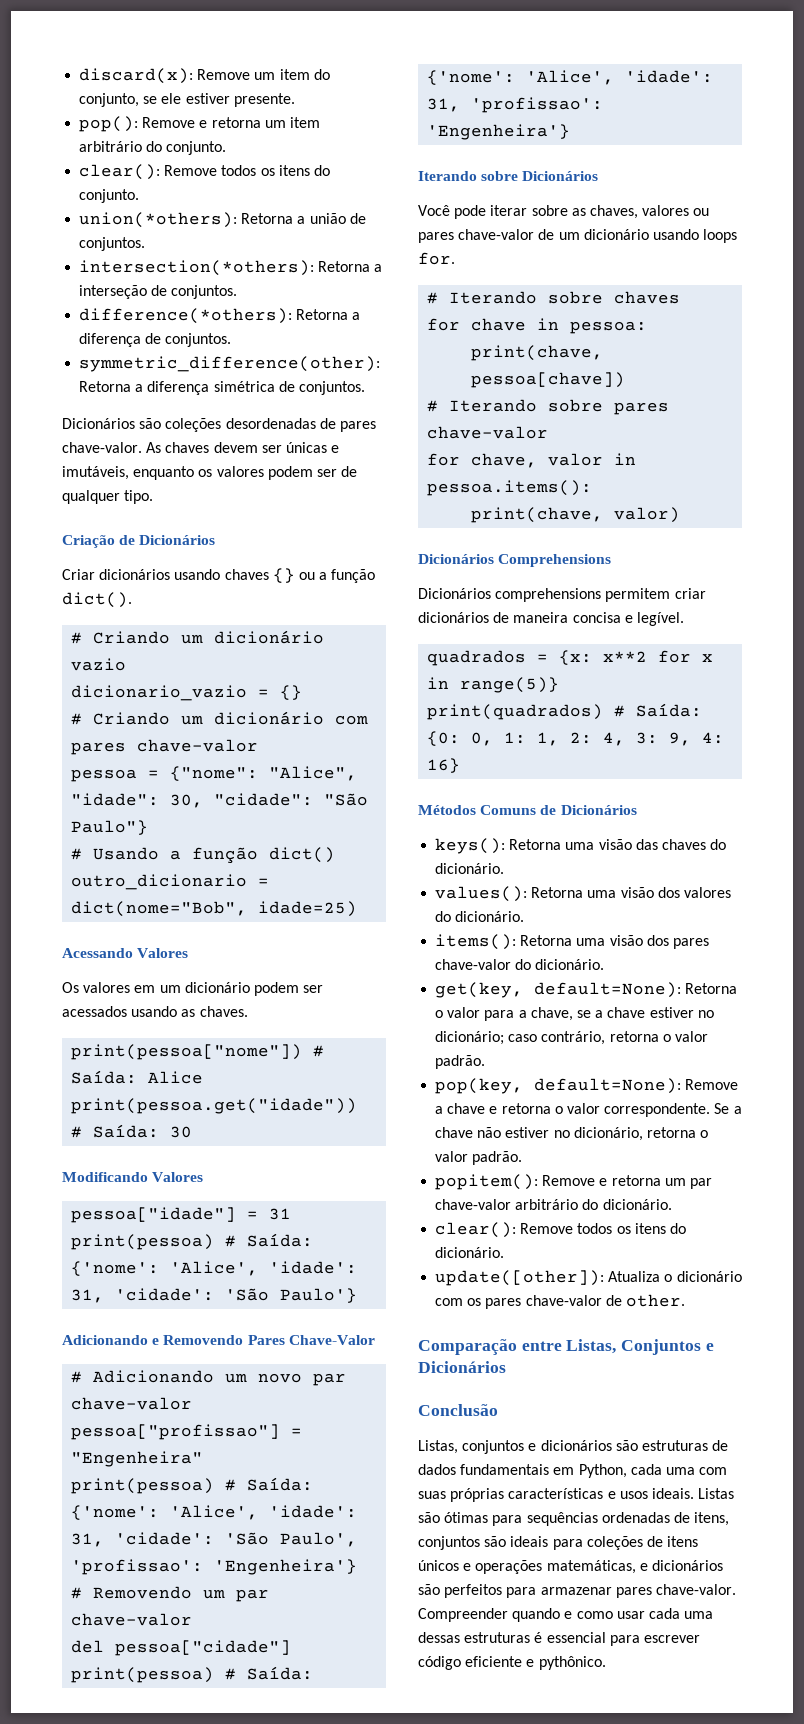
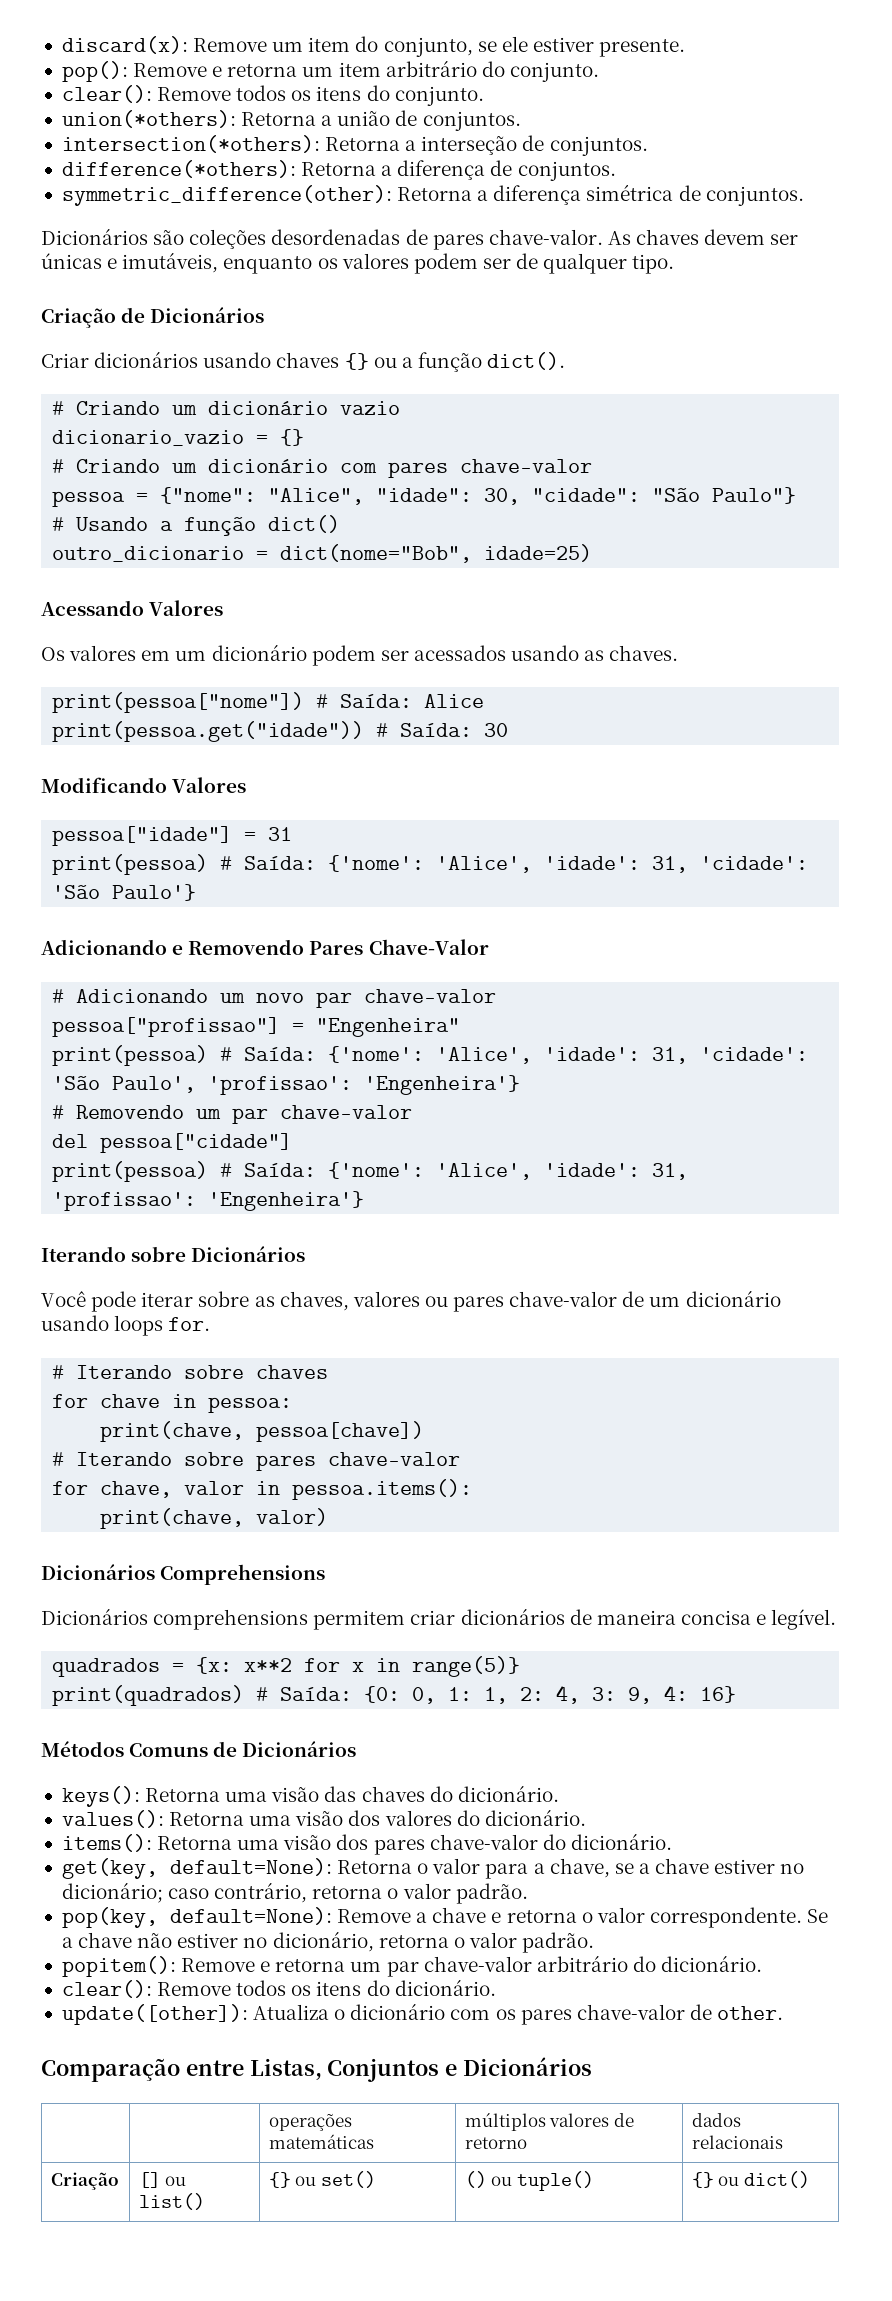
- Conclusão
- Listas, conjuntos e dicionários são estruturas de dados fundamentais em Python, cada uma com suas próprias características e usos ideais. Listas são ótimas para sequências ordenadas de itens, conjuntos são ideais para coleções de itens únicos e operações matemáticas, e dicionários são perfeitos para armazenar pares chave-valor. Compreender quando e como usar cada uma dessas estruturas é essencial para escrever código eficiente e pythônico.
+ | | operações matemáticas | múltiplos valores de retorno | dados relacionais
+ Criação | [] ou list() | {} ou set() | () ou tuple() | {} ou dict()

